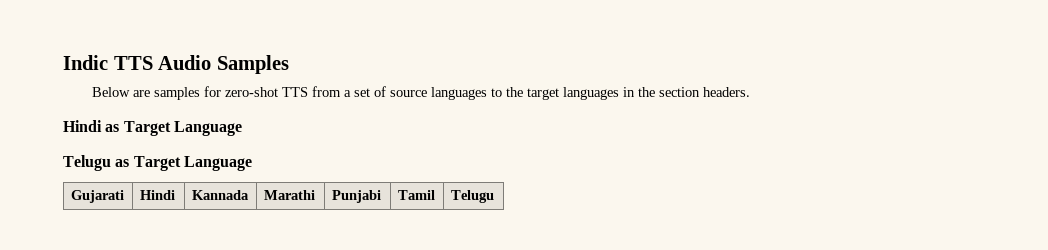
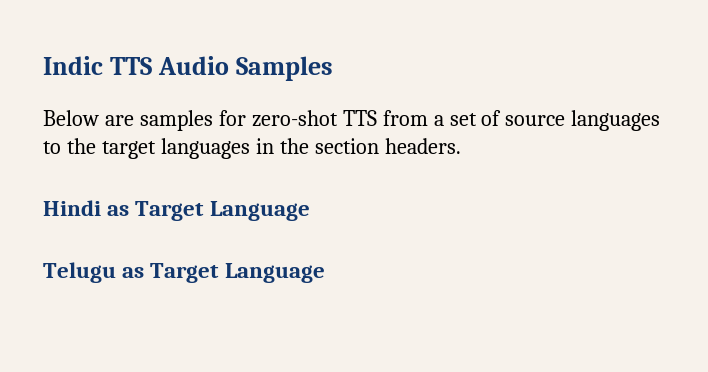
- Gujarati | Hindi | Kannada | Marathi | Punjabi | Tamil | Telugu

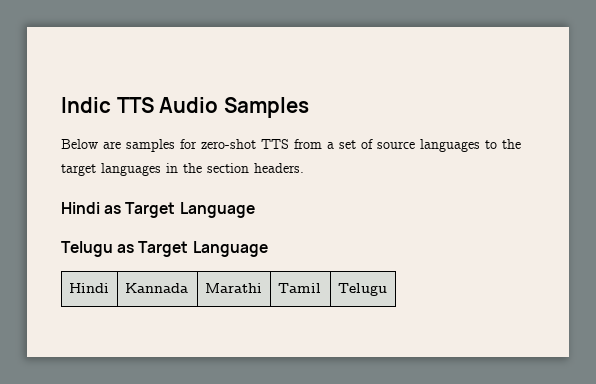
+ Hindi | Kannada | Marathi | Tamil | Telugu

